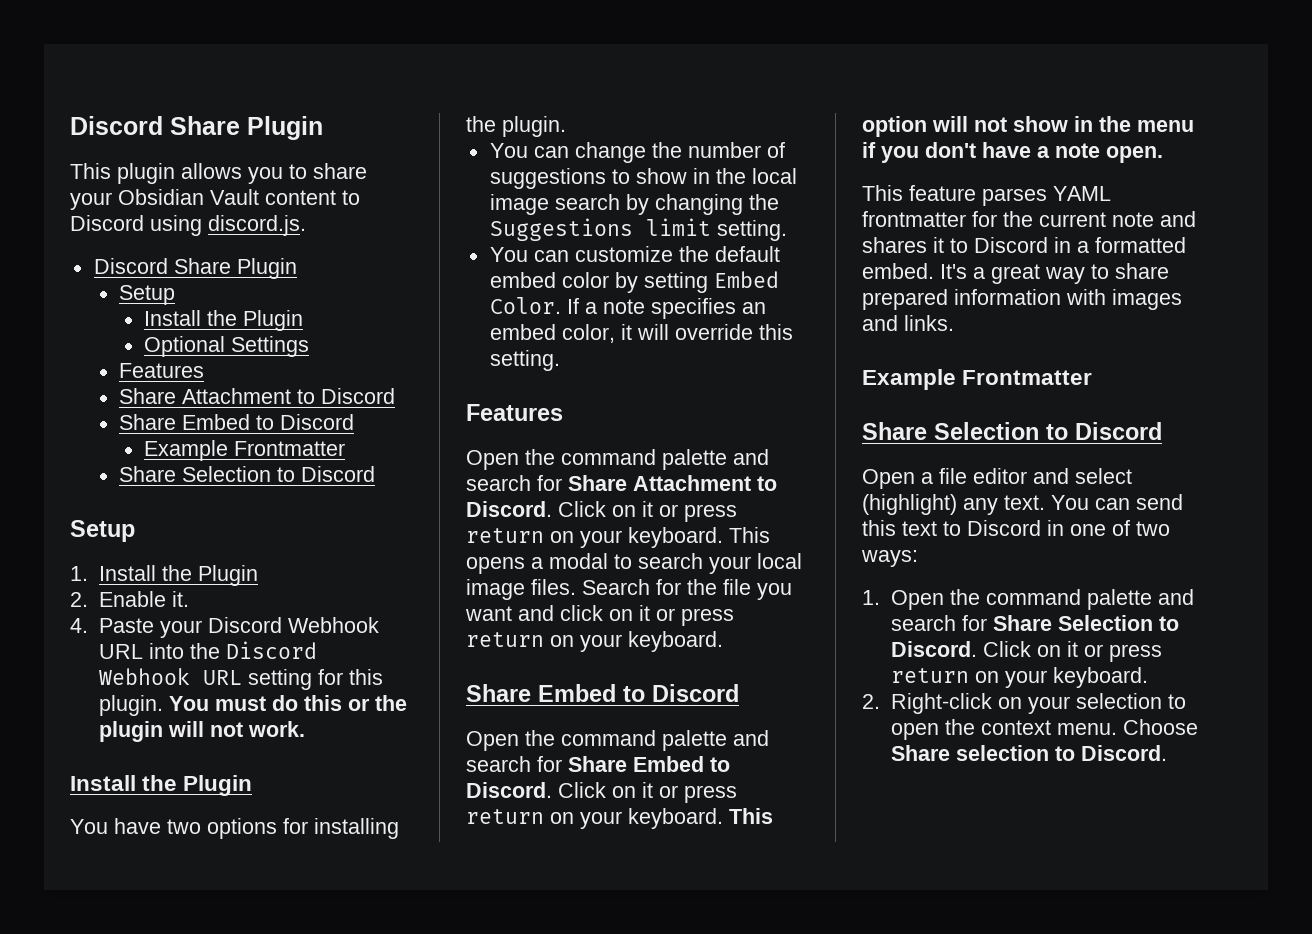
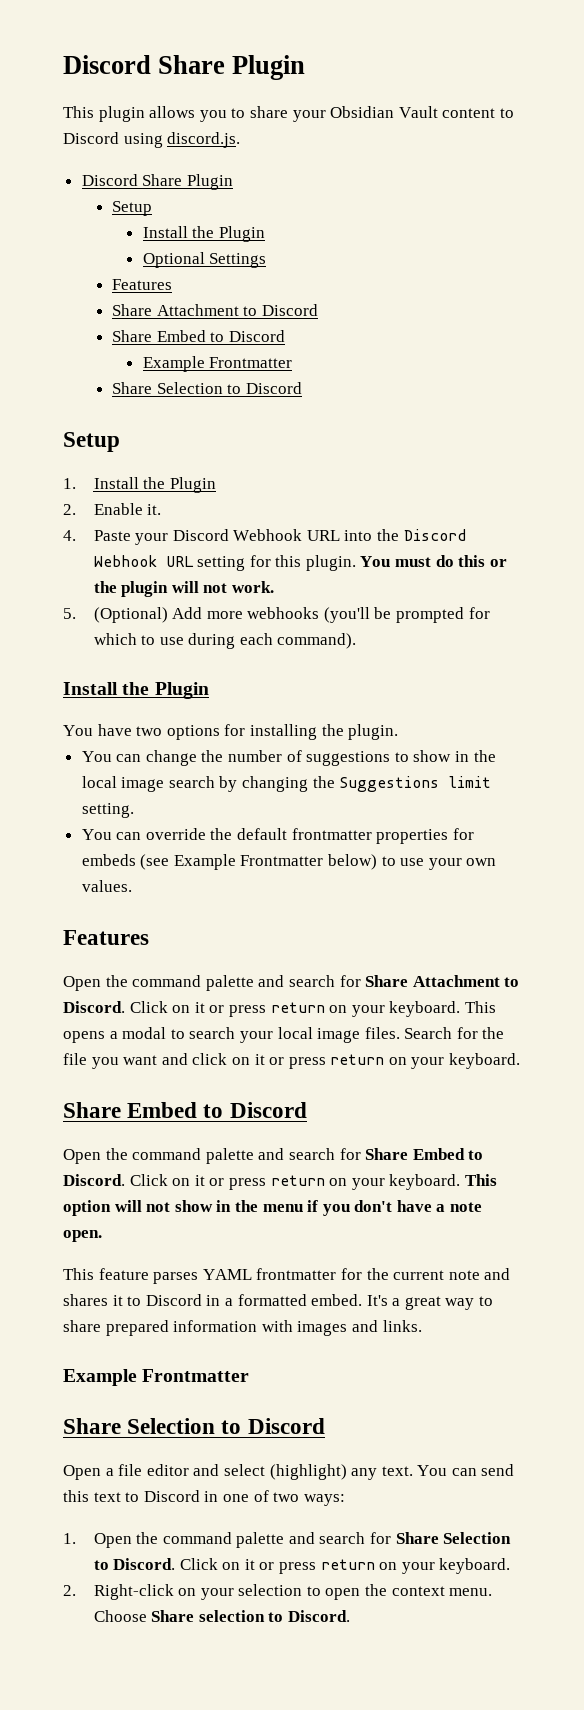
+ 5. (Optional) Add more webhooks (you'll be prompted for which to use during each command).
- You can customize the default embed color by setting Embed Color. If a note specifies an embed color, it will override this setting.
+ You can override the default frontmatter properties for embeds (see Example Frontmatter below) to use your own values.

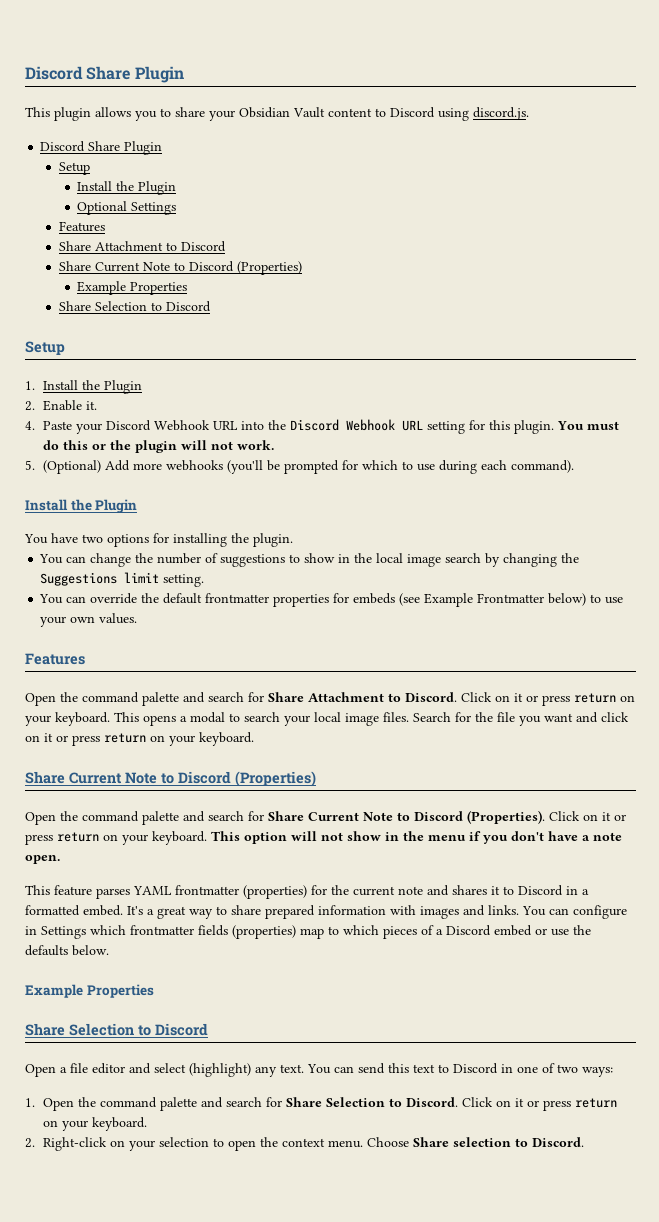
  Share Attachment to Discord
- Share Embed to Discord
- Example Frontmatter
+ Share Current Note to Discord (Properties)
+ Example Properties
  Search for the file you want and click on it or press return on your keyboard.
- Share Embed to Discord
- Open the command palette and search for Share Embed to Discord.
+ Share Current Note to Discord (Properties)
+ Open the command palette and search for Share Current Note to Discord (Properties).
- This feature parses YAML frontmatter for the current note and shares it to Discord in a formatted embed.
+ This feature parses YAML frontmatter (properties) for the current note and shares it to Discord in a formatted embed.
- It's a great way to share prepared information with images and links.
- Example Frontmatter
+ It's a great way to share prepared information with images and links. You can configure in Settings which frontmatter fields (properties) map to which pieces of a Discord embed or use the defaults below.
+ Example Properties

